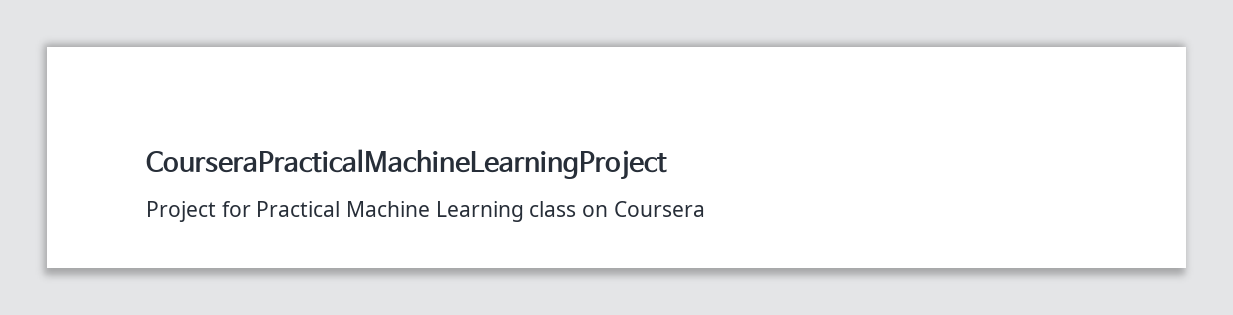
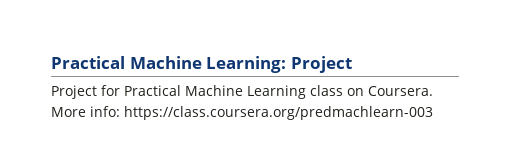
- CourseraPracticalMachineLearningProject
+ Practical Machine Learning: Project
- Project for Practical Machine Learning class on Coursera
+ Project for Practical Machine Learning class on Coursera.
+ More info: https://class.coursera.org/predmachlearn-003

